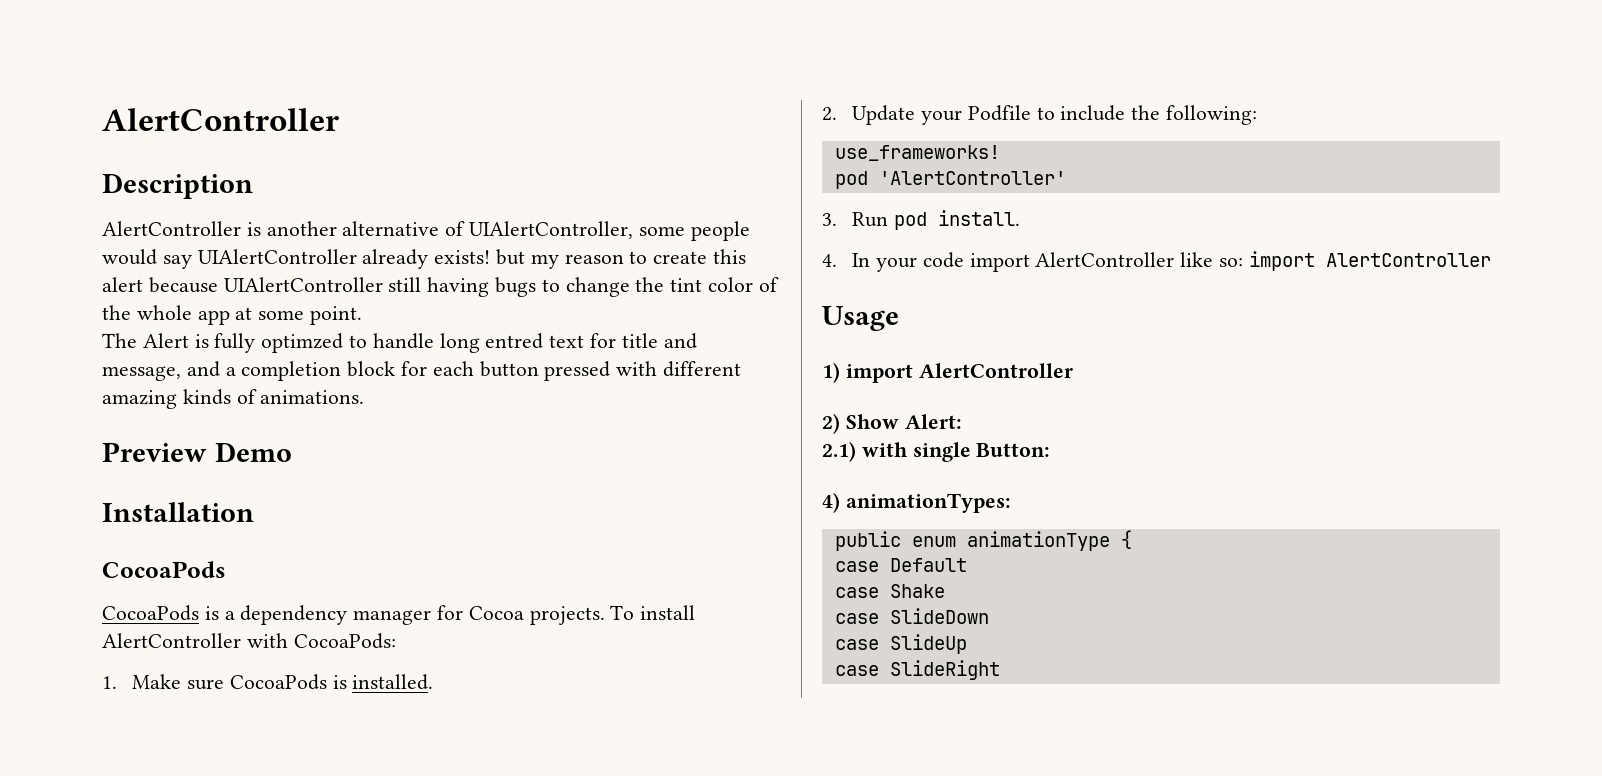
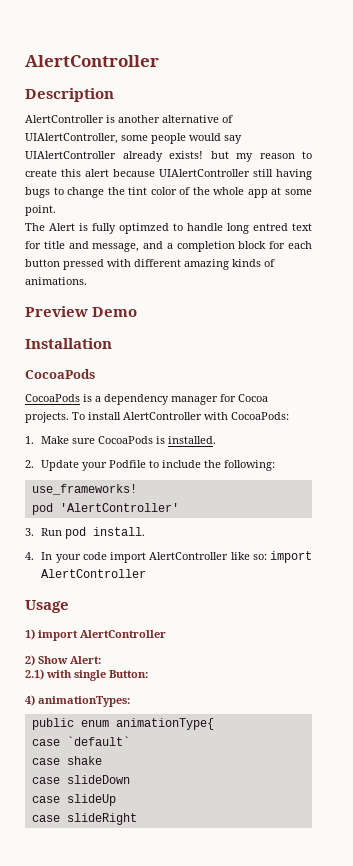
- public enum animationType {
- case Default
- case Shake
- case SlideDown
- case SlideUp
- case SlideRight
+ public enum animationType{
+ case `default`
+ case shake
+ case slideDown
+ case slideUp
+ case slideRight

